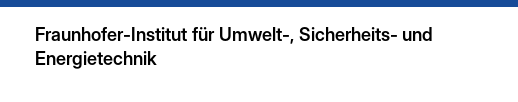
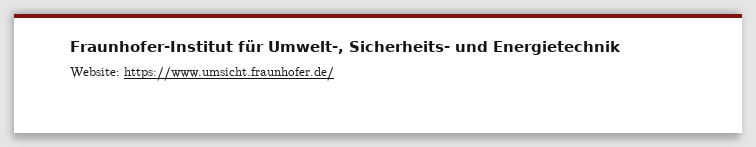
+ Website: https://www.umsicht.fraunhofer.de/

